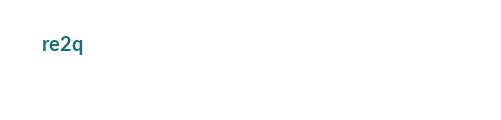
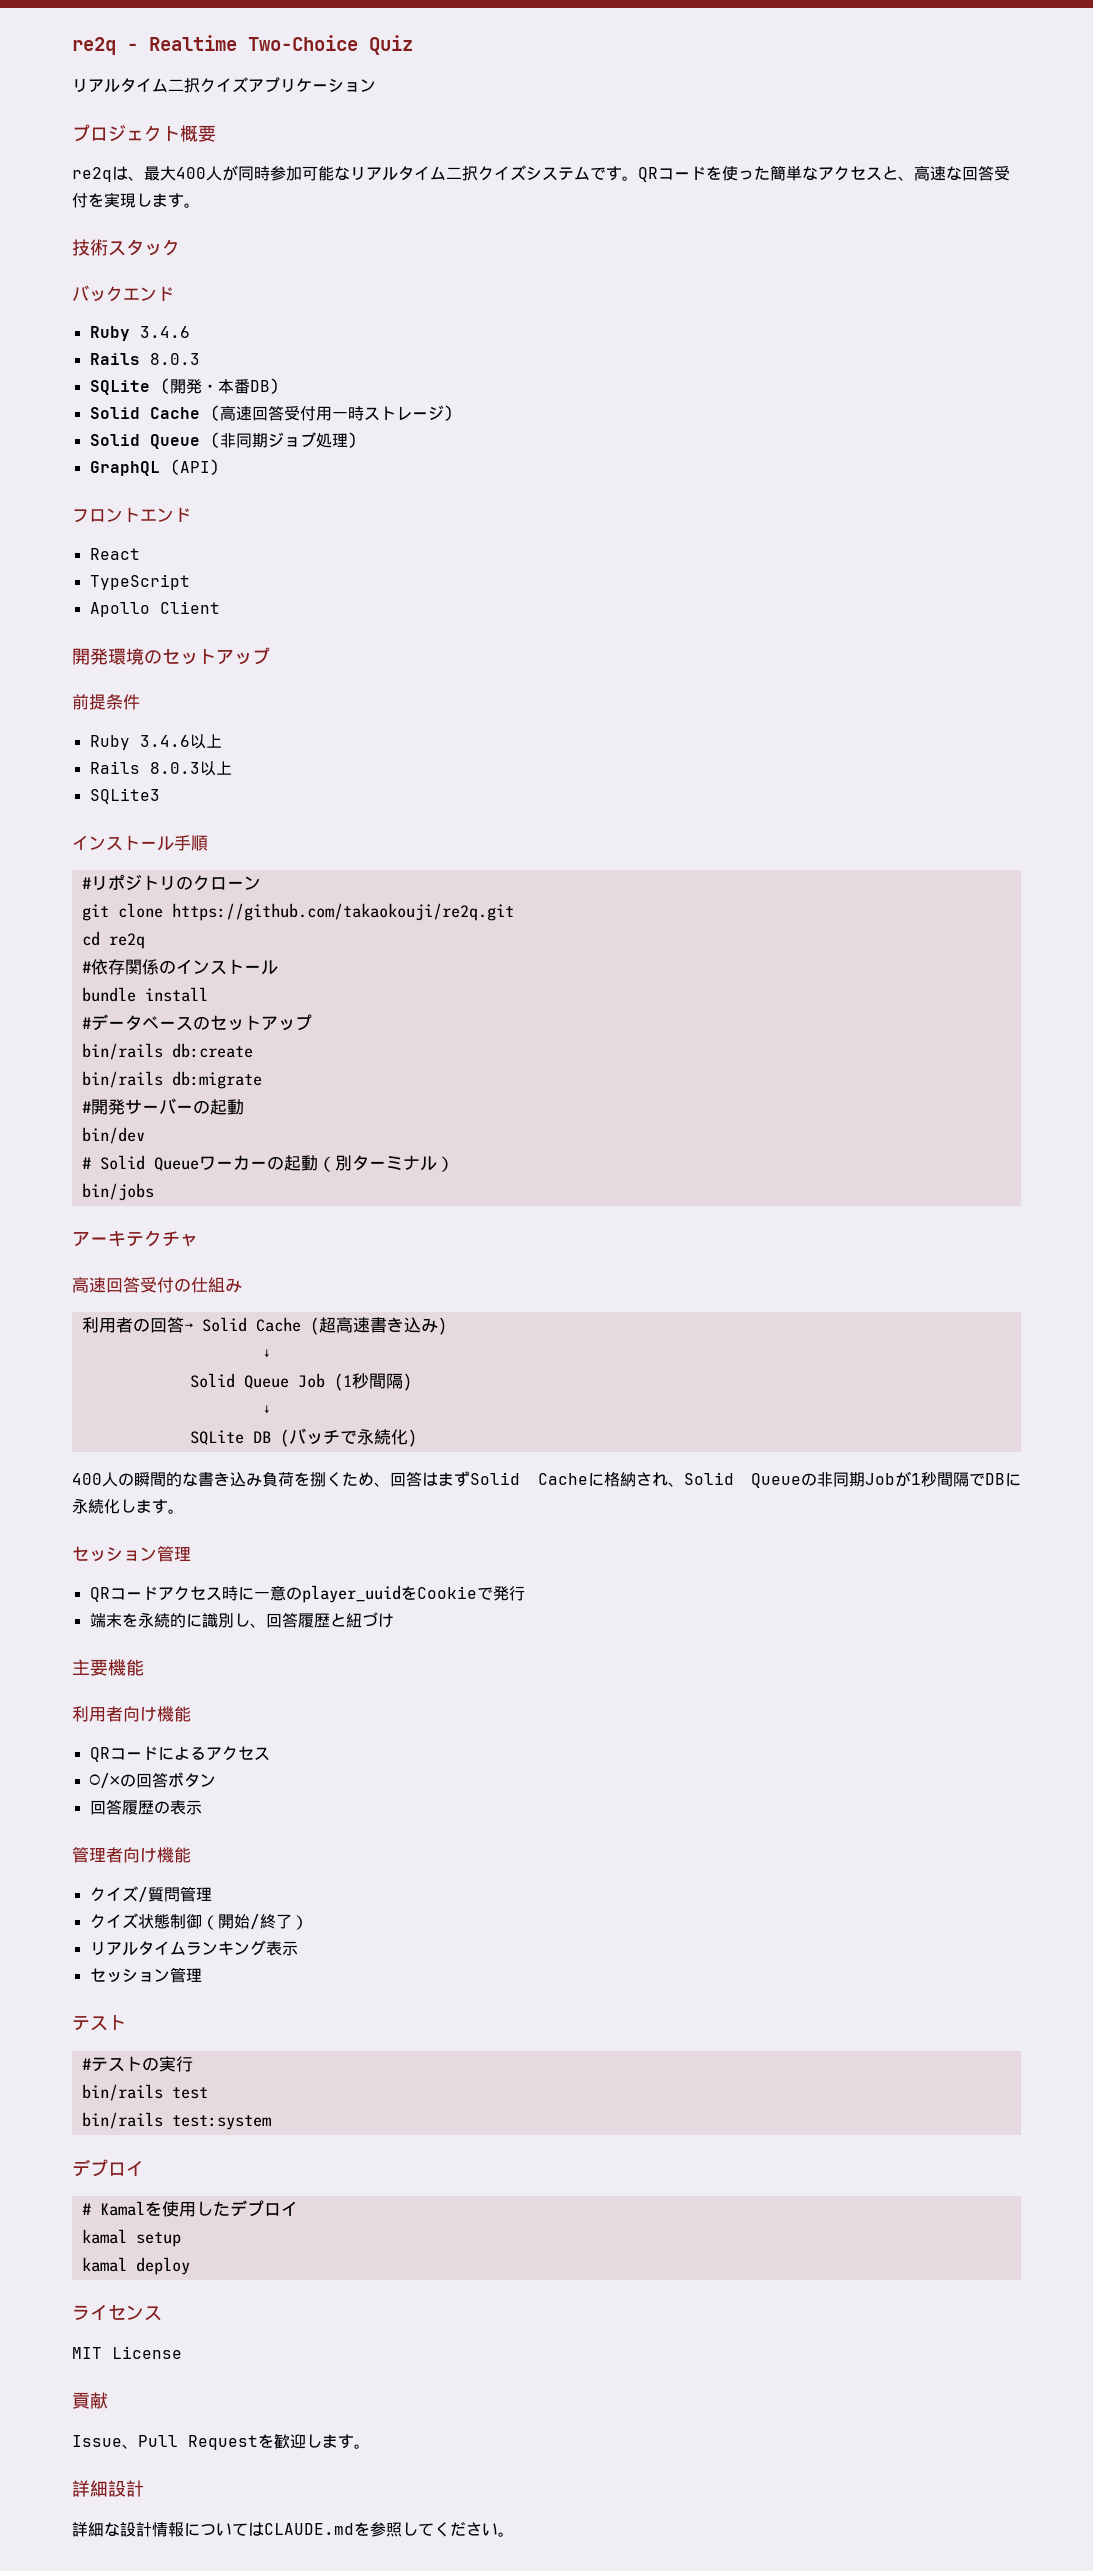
- re2q
+ re2q - Realtime Two-Choice Quiz
+ リアルタイム二択クイズアプリケーション
+ プロジェクト概要
+ re2qは、最大400人が同時参加可能なリアルタイム二択クイズシステムです。QRコードを使った簡単なアクセスと、高速な回答受付を実現します。
+ 技術スタック
+ バックエンド
+ Ruby 3.4.6
+ Rails 8.0.3
+ SQLite (開発・本番DB)
+ Solid Cache (高速回答受付用一時ストレージ)
+ Solid Queue (非同期ジョブ処理)
+ GraphQL (API)
+ フロントエンド
+ React
+ TypeScript
+ Apollo Client
+ 開発環境のセットアップ
+ 前提条件
+ Ruby 3.4.6以上
+ Rails 8.0.3以上
+ SQLite3
+ インストール手順
+ #リポジトリのクローン
+ git clone https://github.com/takaokouji/re2q.git
+ cd re2q
+ #依存関係のインストール
+ bundle install
+ #データベースのセットアップ
+ bin/rails db:create
+ bin/rails db:migrate
+ #開発サーバーの起動
+ bin/dev
+ # Solid Queueワーカーの起動（別ターミナル）
+ bin/jobs
+ アーキテクチャ
+ 高速回答受付の仕組み
+ 利用者の回答→ Solid Cache (超高速書き込み)
+ ↓
+ Solid Queue Job (1秒間隔)
+ ↓
+ SQLite DB (バッチで永続化)
+ 400人の瞬間的な書き込み負荷を捌くため、回答はまずSolid Cacheに格納され、Solid Queueの非同期Jobが1秒間隔でDBに永続化します。
+ セッション管理
+ QRコードアクセス時に一意のplayer_uuidをCookieで発行
+ 端末を永続的に識別し、回答履歴と紐づけ
+ 主要機能
+ 利用者向け機能
+ QRコードによるアクセス
+ ◯/✗の回答ボタン
+ 回答履歴の表示
+ 管理者向け機能
+ クイズ/質問管理
+ クイズ状態制御（開始/終了）
+ リアルタイムランキング表示
+ セッション管理
+ テスト
+ #テストの実行
+ bin/rails test
+ bin/rails test:system
+ デプロイ
+ # Kamalを使用したデプロイ
+ kamal setup
+ kamal deploy
+ ライセンス
+ MIT License
+ 貢献
+ Issue、Pull Requestを歓迎します。
+ 詳細設計
+ 詳細な設計情報についてはCLAUDE.mdを参照してください。

